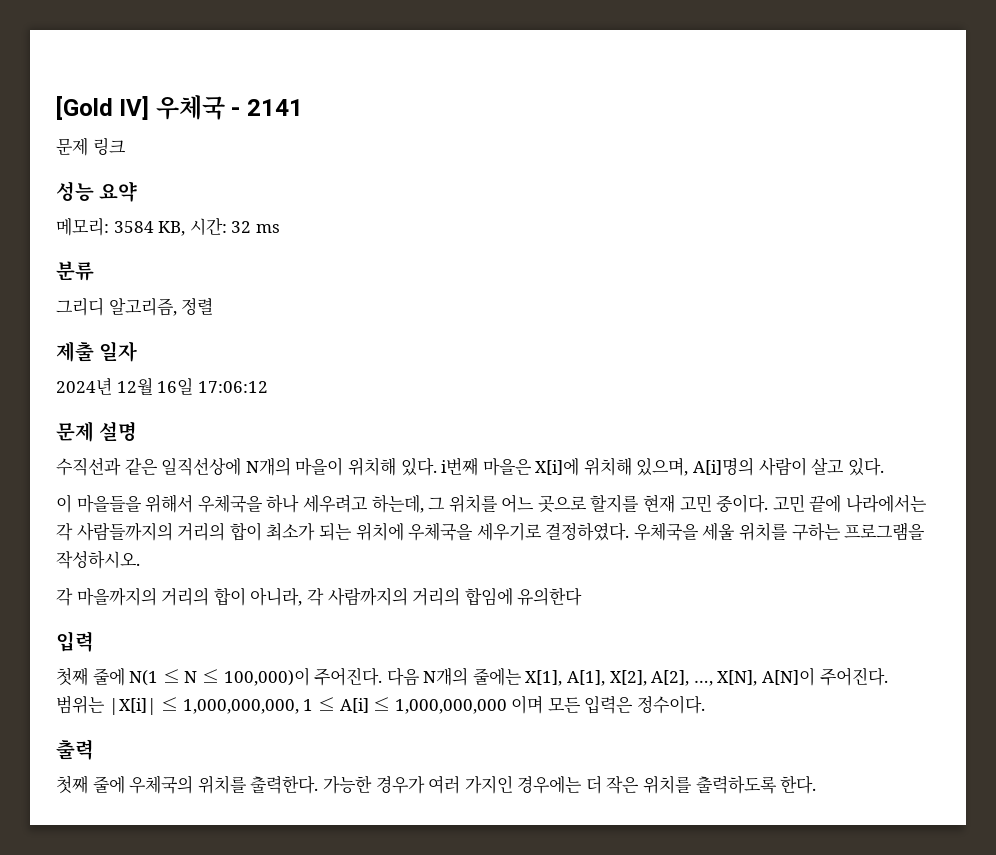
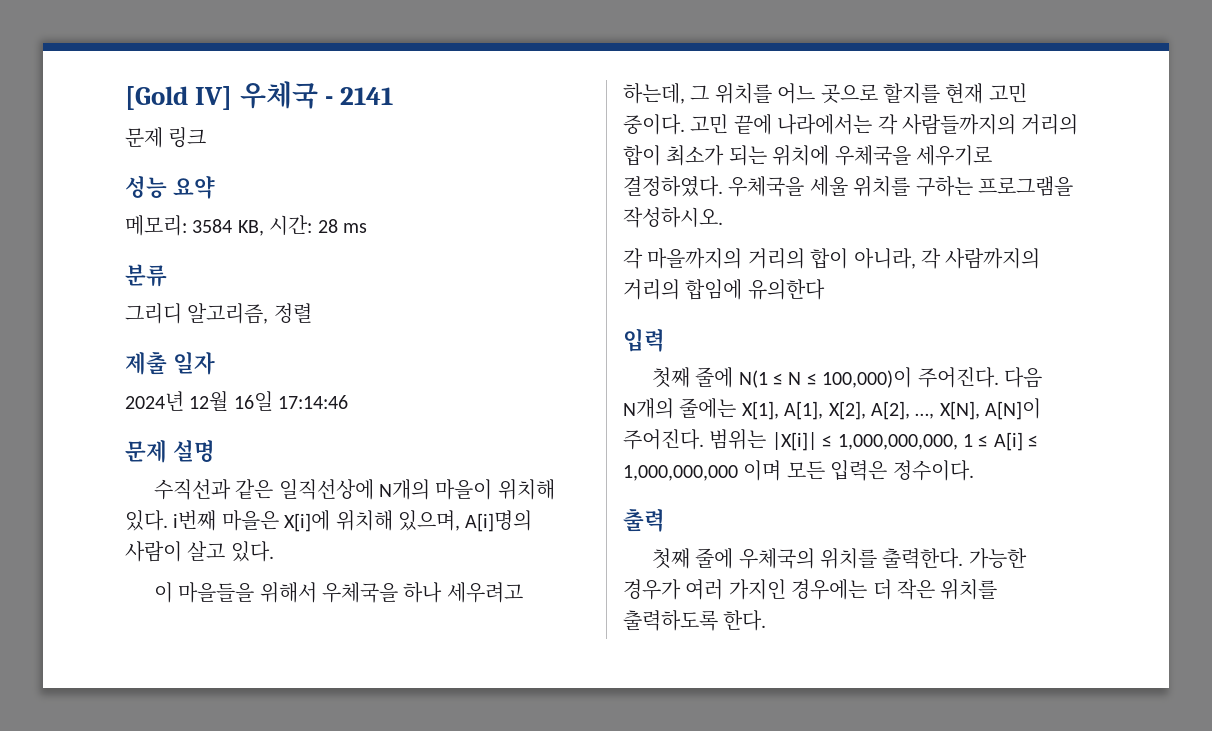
- 메모리: 3584 KB, 시간: 32 ms
+ 메모리: 3584 KB, 시간: 28 ms
- 2024년 12월 16일 17:06:12
+ 2024년 12월 16일 17:14:46

